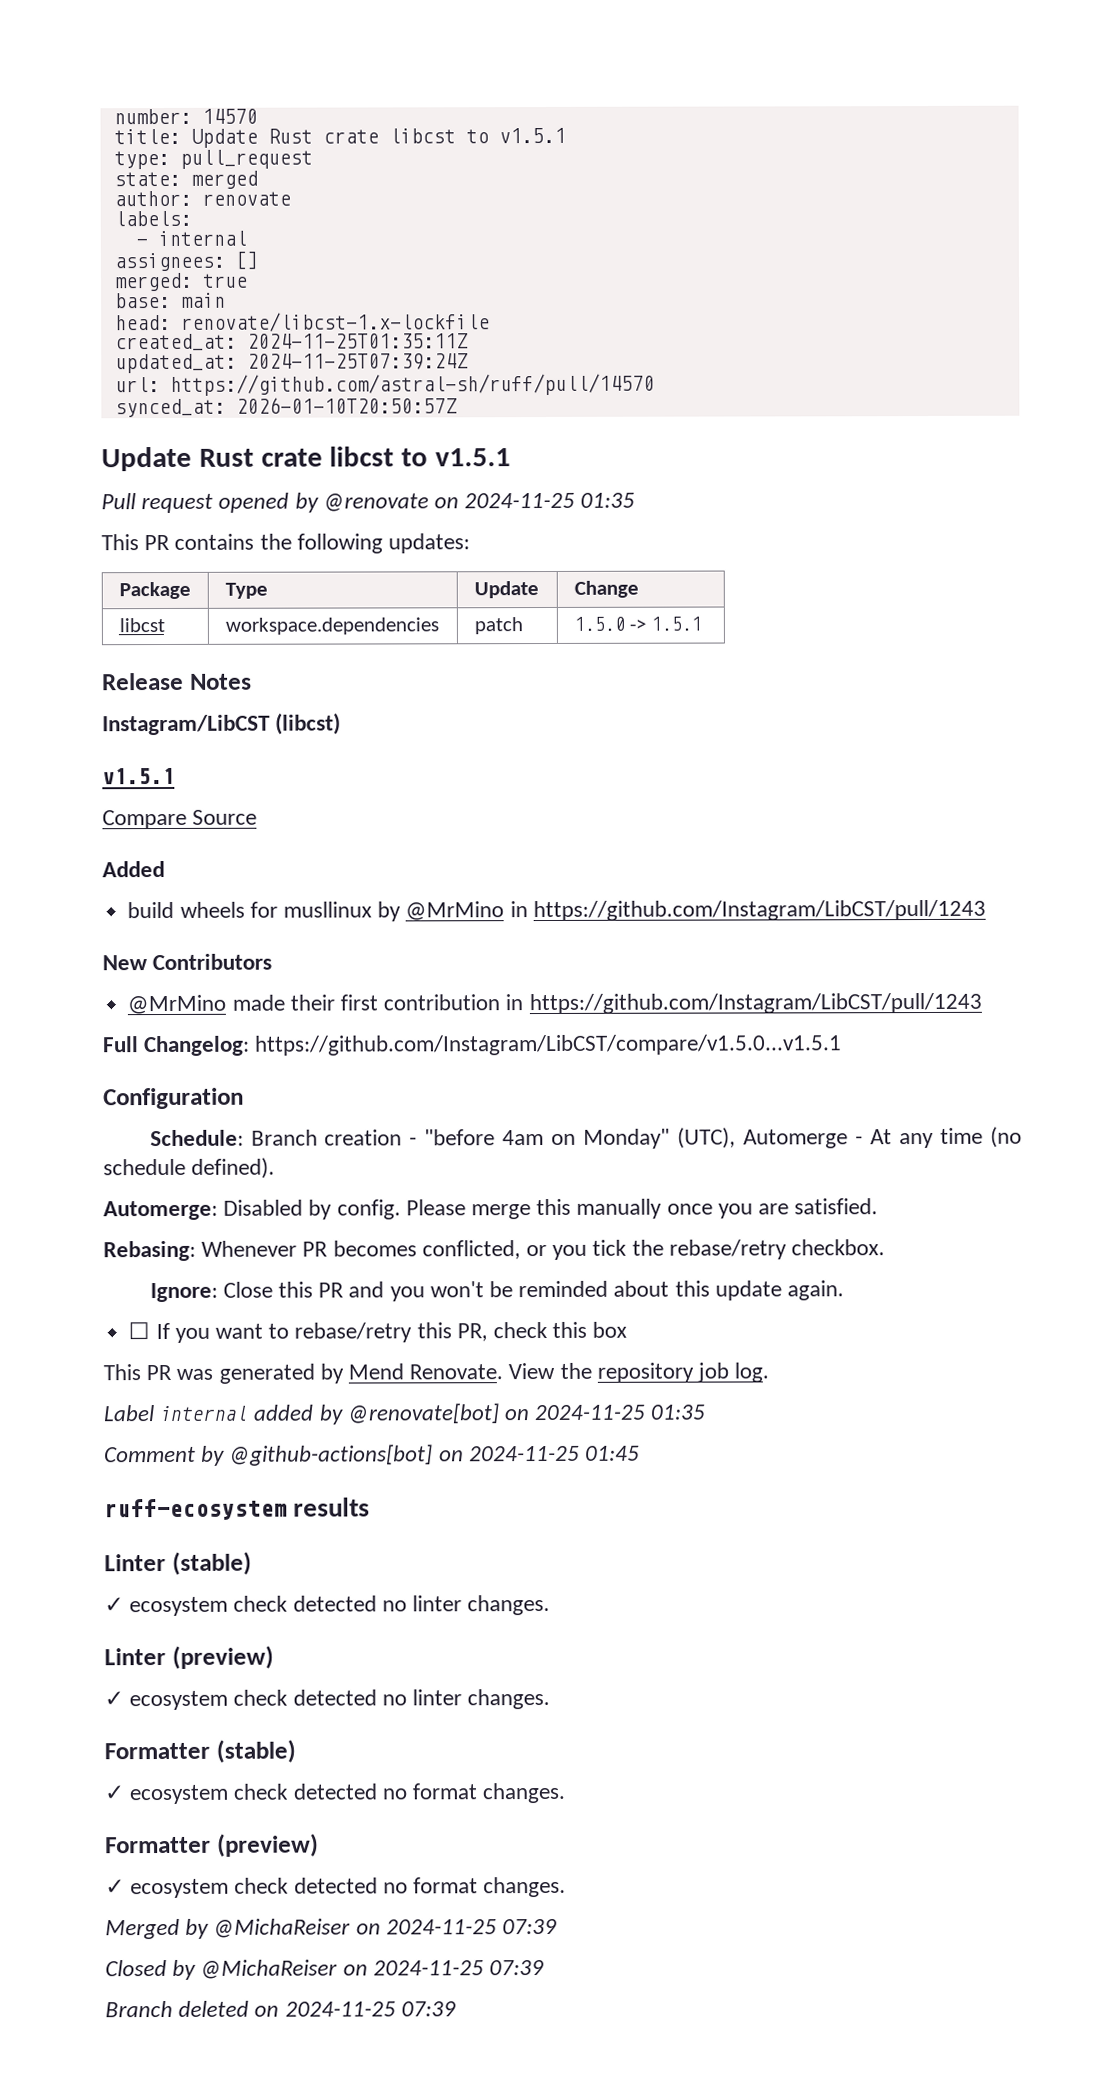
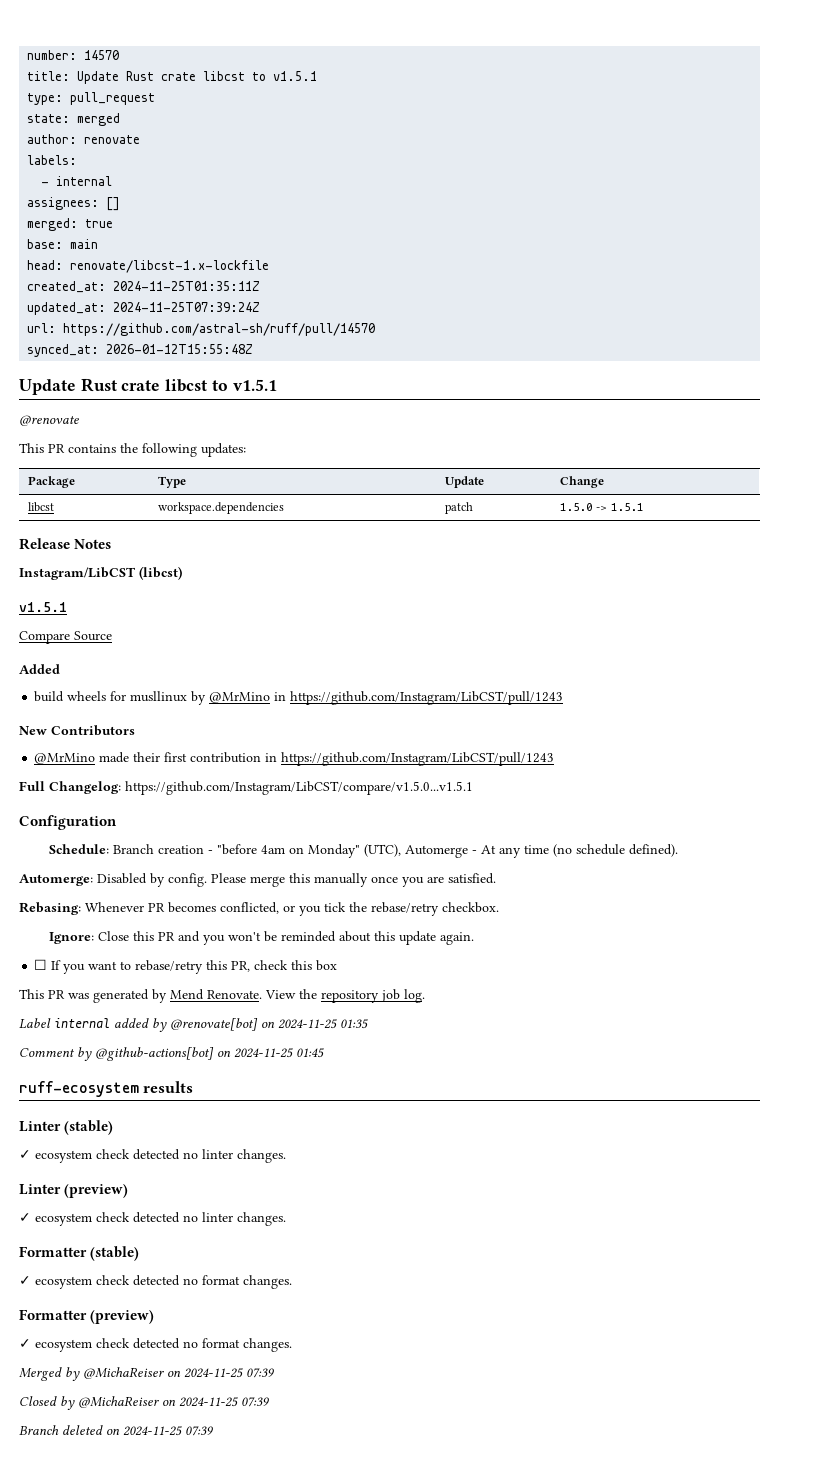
- synced_at: 2026-01-10T20:50:57Z
+ synced_at: 2026-01-12T15:55:48Z
  Update Rust crate libcst to v1.5.1
- Pull request opened by @renovate on 2024-11-25 01:35
+ @renovate

